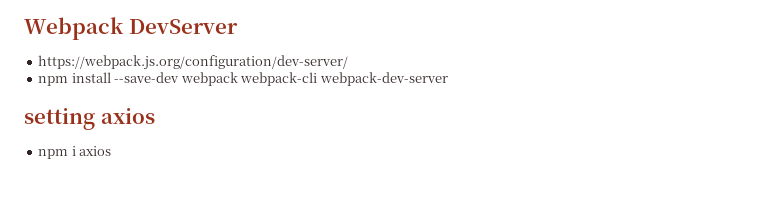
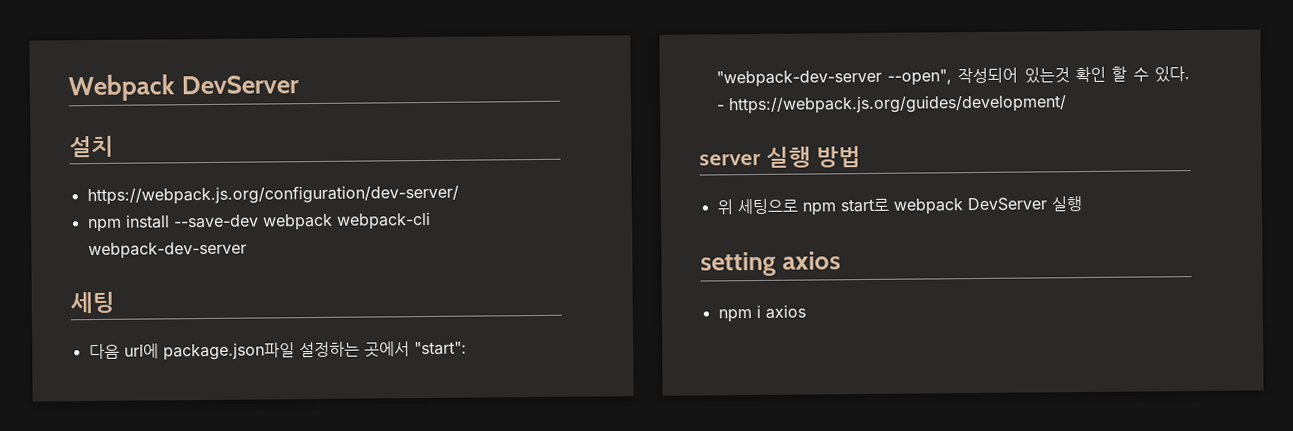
+ 설치
+ 세팅
+ 다음 url에 package.json파일 설정하는 곳에서 "start": "webpack-dev-server --open", 작성되어 있는것 확인 할 수 있다. - https://webpack.js.org/guides/development/
+ server 실행 방법
+ 위 세팅으로 npm start로 webpack DevServer 실행

